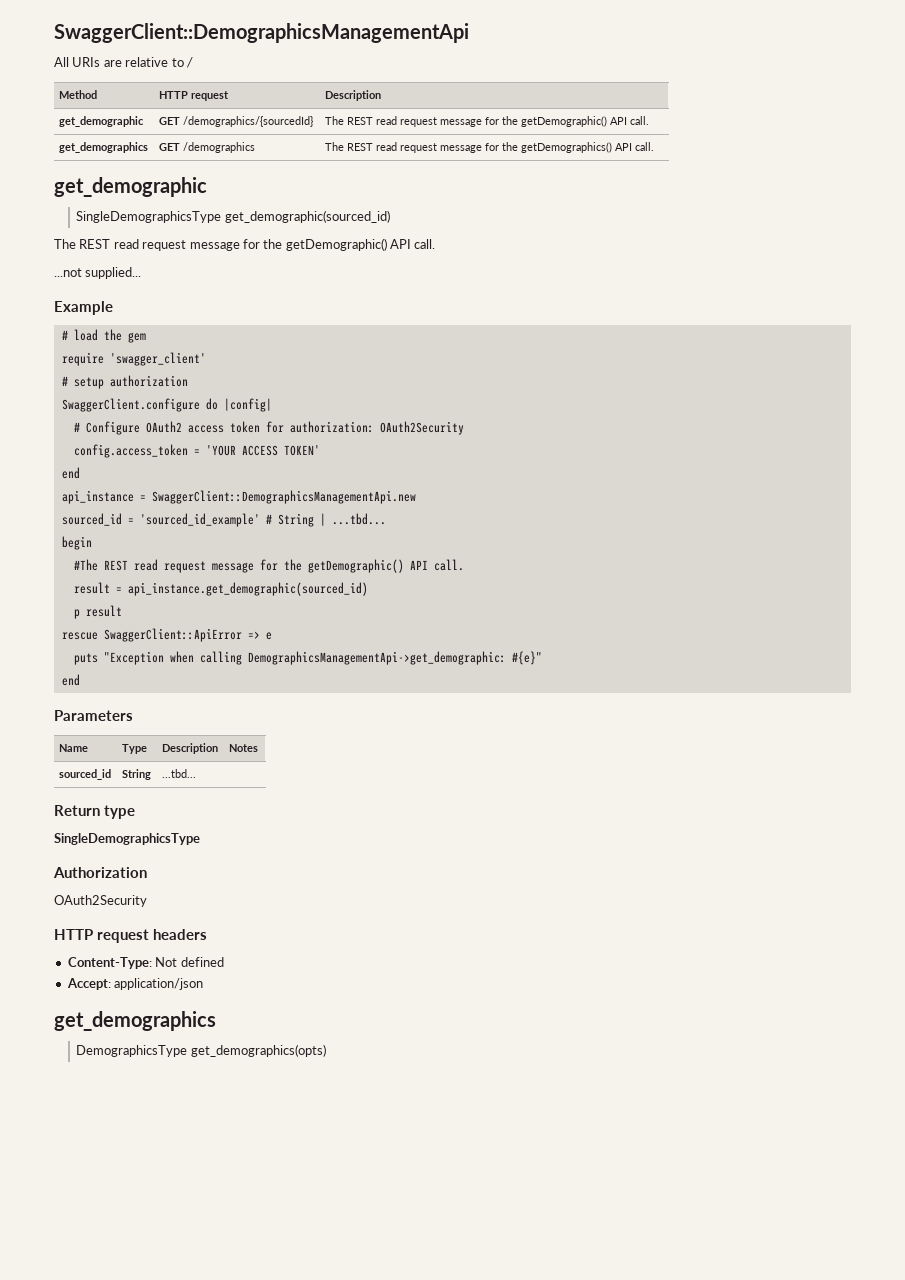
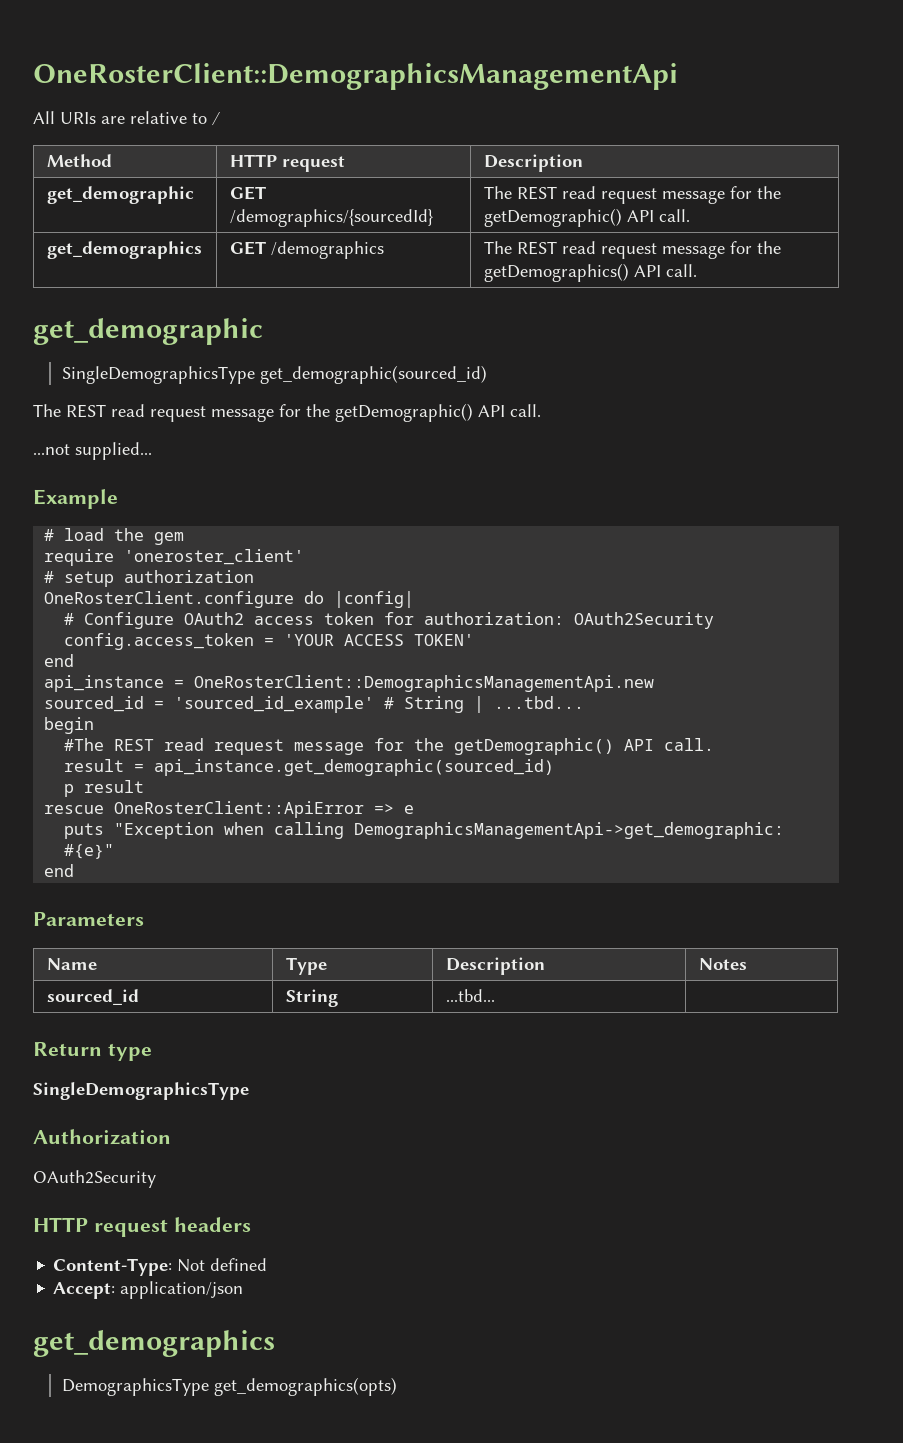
- SwaggerClient::DemographicsManagementApi
+ OneRosterClient::DemographicsManagementApi
- require 'swagger_client'
+ require 'oneroster_client'
- SwaggerClient.configure do |config|
+ OneRosterClient.configure do |config|
- api_instance = SwaggerClient::DemographicsManagementApi.new
+ api_instance = OneRosterClient::DemographicsManagementApi.new
- rescue SwaggerClient::ApiError => e
+ rescue OneRosterClient::ApiError => e

